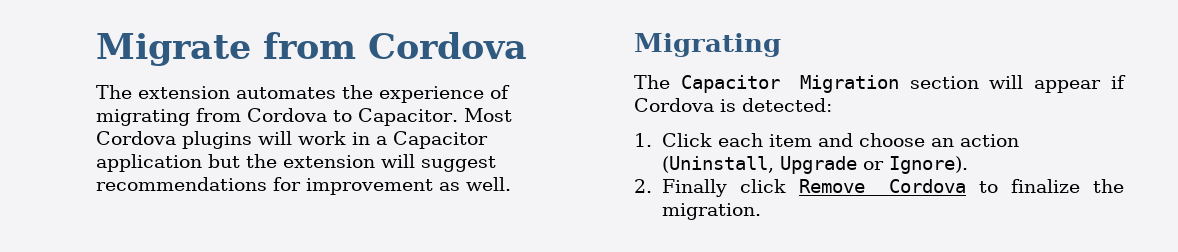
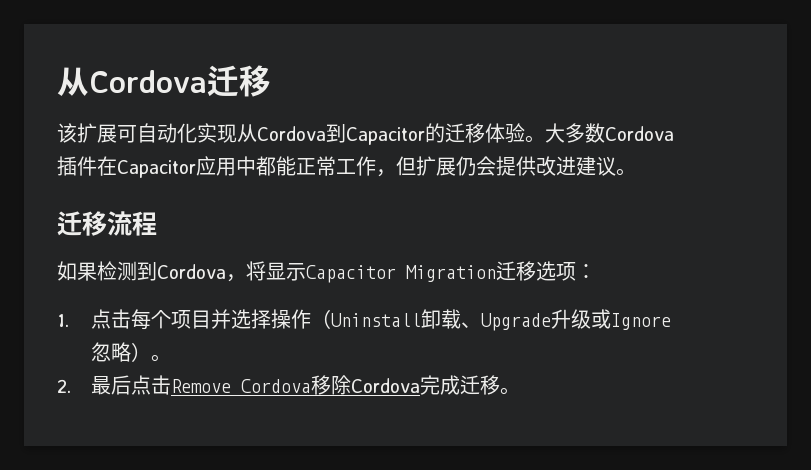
- Migrate from Cordova
- The extension automates the experience of migrating from Cordova to Capacitor. Most Cordova plugins will work in a Capacitor application but the extension will suggest recommendations for improvement as well.
- Migrating
- The Capacitor Migration section will appear if Cordova is detected:
- 1. Click each item and choose an action (Uninstall, Upgrade or Ignore).
- 2. Finally click Remove Cordova to finalize the migration.
+ 从Cordova迁移
+ 该扩展可自动化实现从Cordova到Capacitor的迁移体验。大多数Cordova插件在Capacitor应用中都能正常工作，但扩展仍会提供改进建议。
+ 迁移流程
+ 如果检测到Cordova，将显示Capacitor Migration迁移选项：
+ 1.点击每个项目并选择操作（Uninstall卸载、Upgrade升级或Ignore忽略）。
+ 2.最后点击Remove Cordova移除Cordova完成迁移。

